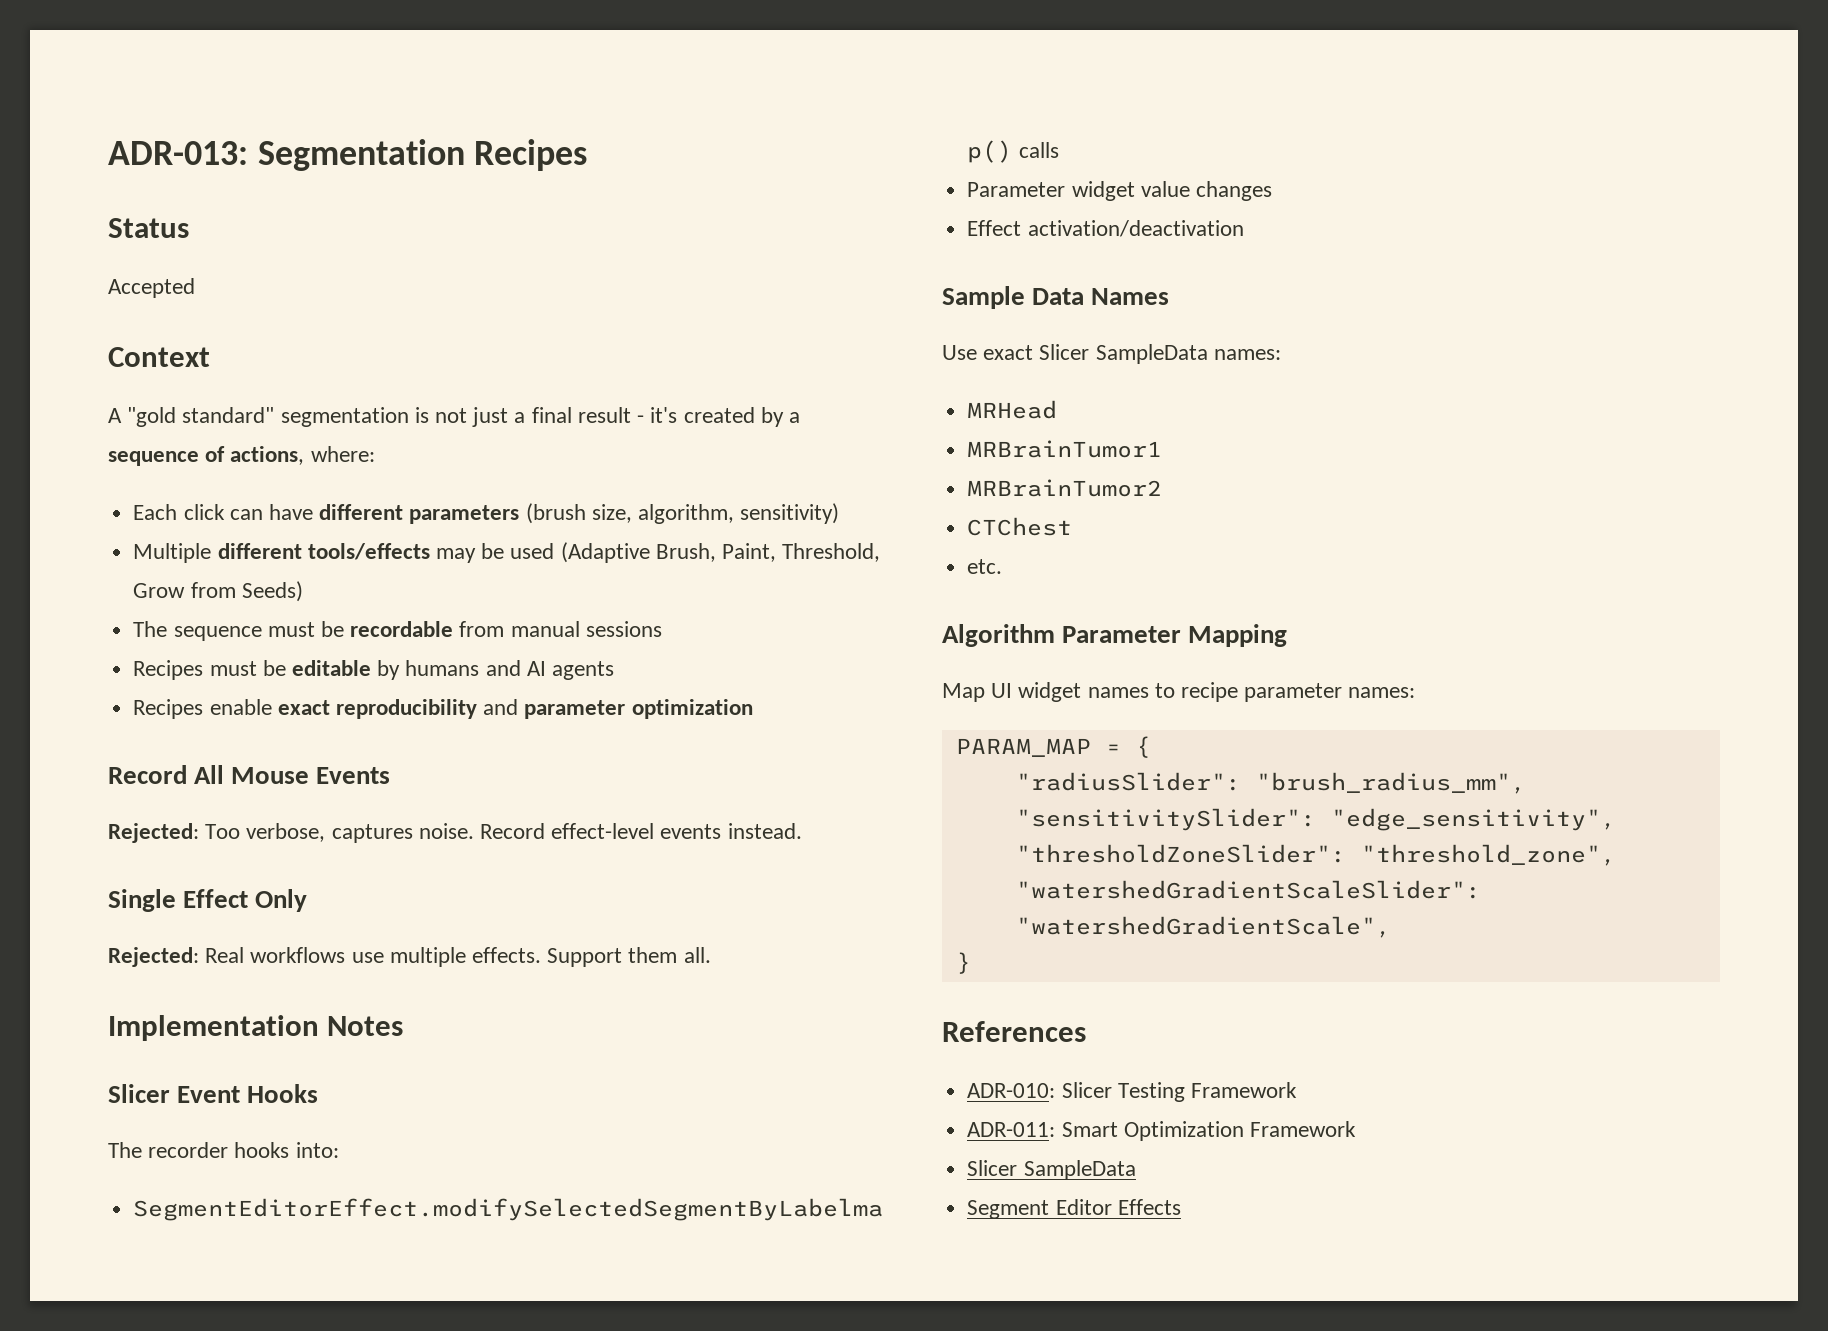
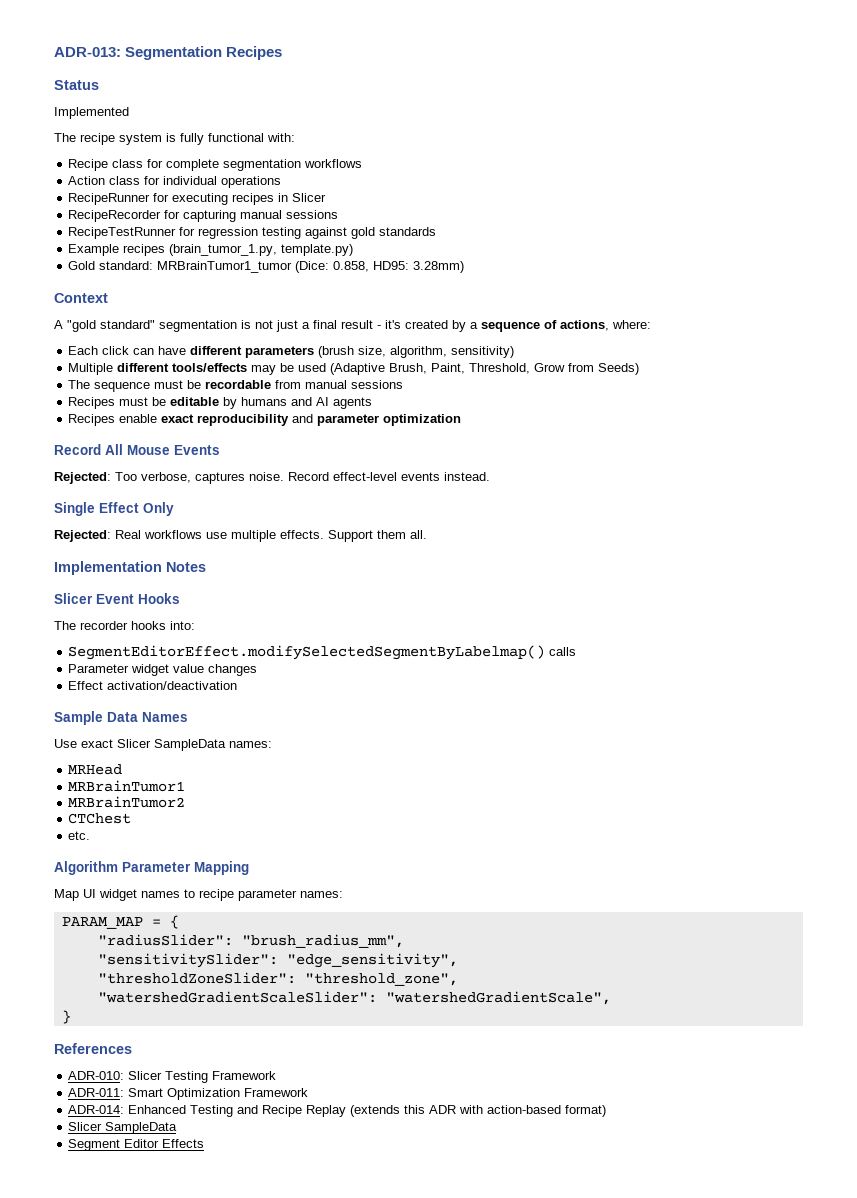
- Accepted
+ Implemented
+ The recipe system is fully functional with:
+ Recipe class for complete segmentation workflows
+ Action class for individual operations
+ RecipeRunner for executing recipes in Slicer
+ RecipeRecorder for capturing manual sessions
+ RecipeTestRunner for regression testing against gold standards
+ Example recipes (brain_tumor_1.py, template.py)
+ Gold standard: MRBrainTumor1_tumor (Dice: 0.858, HD95: 3.28mm)
+ ADR-014: Enhanced Testing and Recipe Replay (extends this ADR with action-based format)

